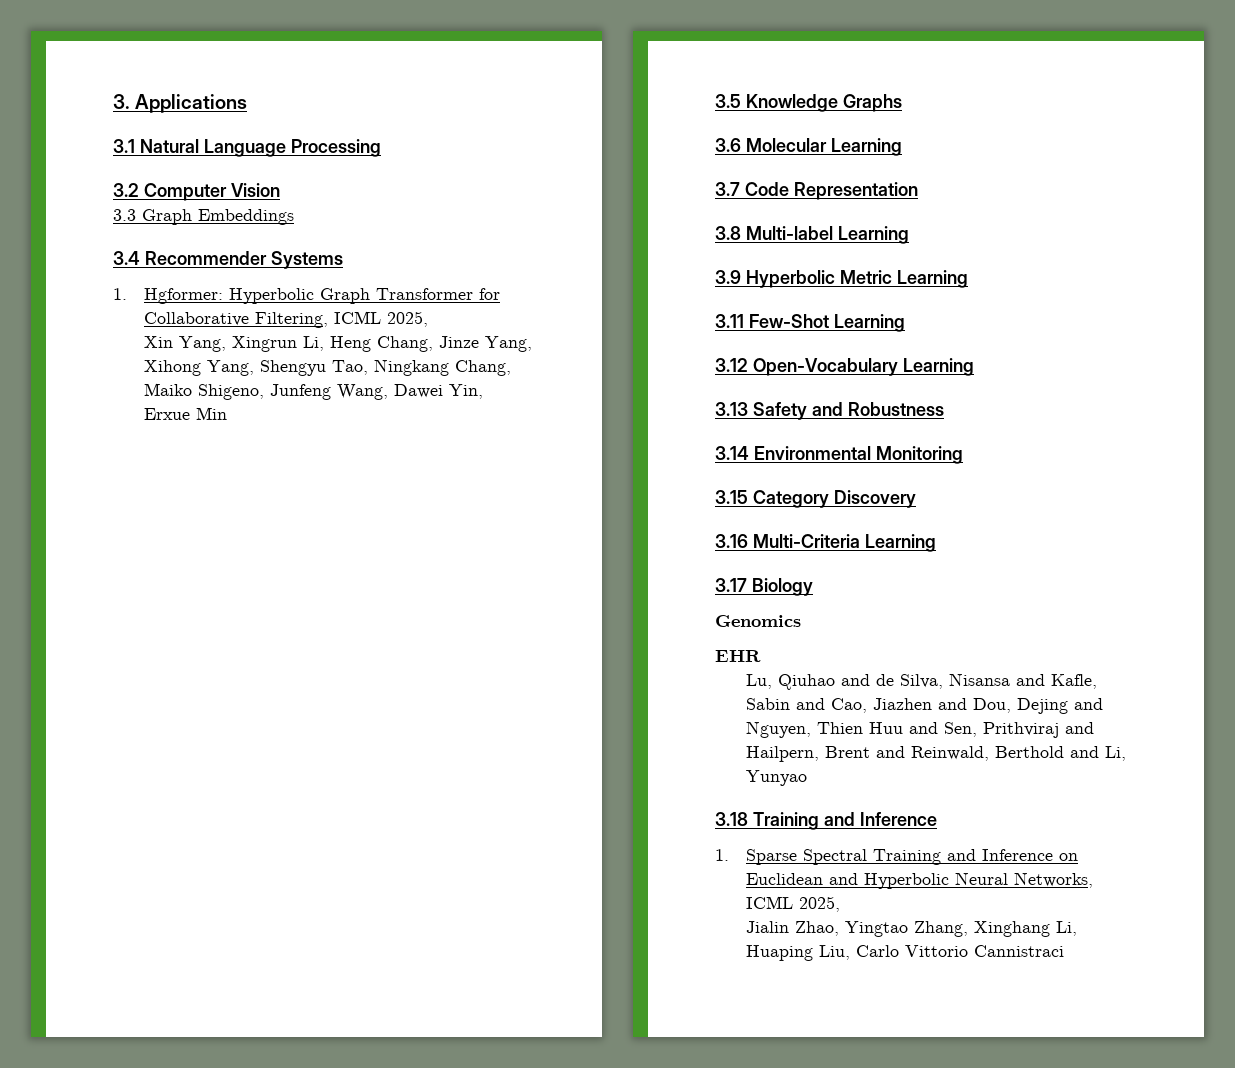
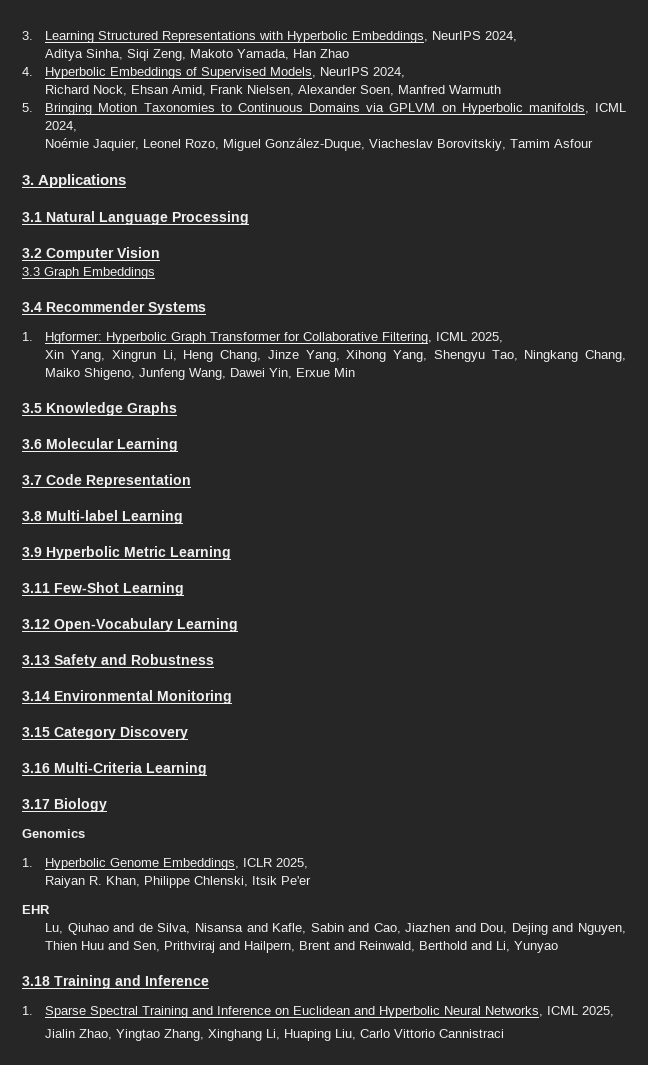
+ 3. Learning Structured Representations with Hyperbolic Embeddings, NeurIPS 2024,
+ Aditya Sinha, Siqi Zeng, Makoto Yamada, Han Zhao
+ 4. Hyperbolic Embeddings of Supervised Models, NeurIPS 2024,
+ Richard Nock, Ehsan Amid, Frank Nielsen, Alexander Soen, Manfred Warmuth
+ 5. Bringing Motion Taxonomies to Continuous Domains via GPLVM on Hyperbolic manifolds, ICML 2024,
+ Noémie Jaquier, Leonel Rozo, Miguel González-Duque, Viacheslav Borovitskiy, Tamim Asfour
+ 1. Hyperbolic Genome Embeddings, ICLR 2025,
+ Raiyan R. Khan, Philippe Chlenski, Itsik Pe'er

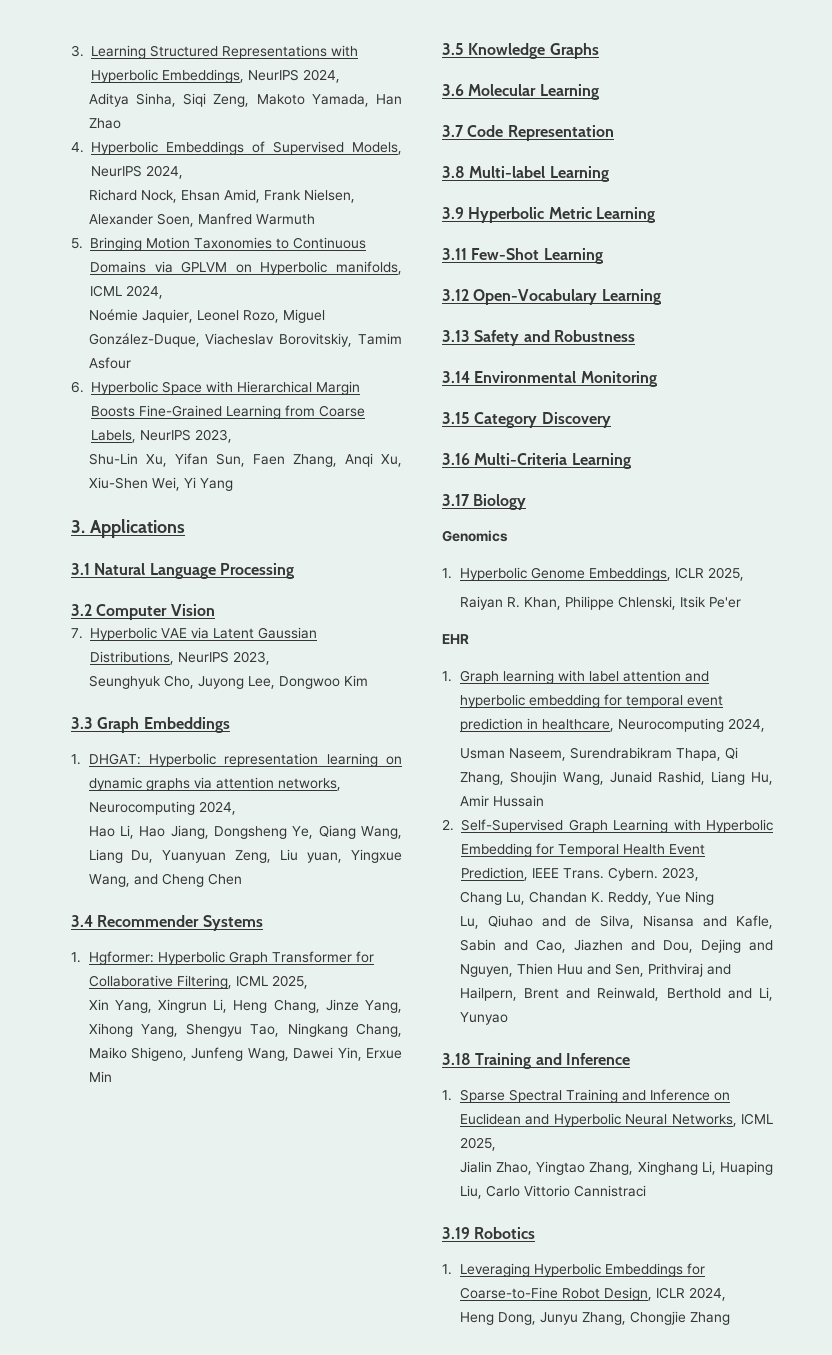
+ 6. Hyperbolic Space with Hierarchical Margin Boosts Fine-Grained Learning from Coarse Labels, NeurIPS 2023,
+ Shu-Lin Xu, Yifan Sun, Faen Zhang, Anqi Xu, Xiu-Shen Wei, Yi Yang
+ 7. Hyperbolic VAE via Latent Gaussian Distributions, NeurIPS 2023,
+ Seunghyuk Cho, Juyong Lee, Dongwoo Kim
  3.3 Graph Embeddings
+ 1. DHGAT: Hyperbolic representation learning on dynamic graphs via attention networks, Neurocomputing 2024,
+ Hao Li, Hao Jiang, Dongsheng Ye, Qiang Wang, Liang Du, Yuanyuan Zeng, Liu yuan, Yingxue Wang, and Cheng Chen
+ 1. Graph learning with label attention and hyperbolic embedding for temporal event prediction in healthcare, Neurocomputing 2024,
+ Usman Naseem, Surendrabikram Thapa, Qi Zhang, Shoujin Wang, Junaid Rashid, Liang Hu, Amir Hussain
+ 2. Self-Supervised Graph Learning with Hyperbolic Embedding for Temporal Health Event Prediction, IEEE Trans. Cybern. 2023,
+ Chang Lu, Chandan K. Reddy, Yue Ning
+ 3.19 Robotics
+ 1. Leveraging Hyperbolic Embeddings for Coarse-to-Fine Robot Design, ICLR 2024,
+ Heng Dong, Junyu Zhang, Chongjie Zhang

